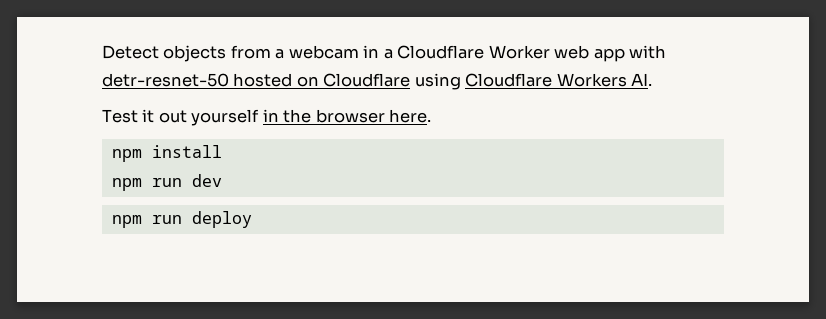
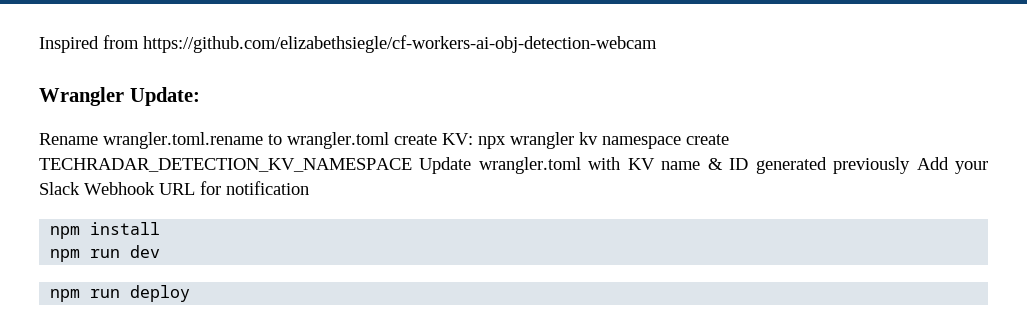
- Detect objects from a webcam in a Cloudflare Worker web app with detr-resnet-50 hosted on Cloudflare using Cloudflare Workers AI.
- Test it out yourself in the browser here.
+ Inspired from https://github.com/elizabethsiegle/cf-workers-ai-obj-detection-webcam
+ Wrangler Update:
+ Rename wrangler.toml.rename to wrangler.toml create KV: npx wrangler kv namespace create TECHRADAR_DETECTION_KV_NAMESPACE Update wrangler.toml with KV name & ID generated previously Add your Slack Webhook URL for notification

